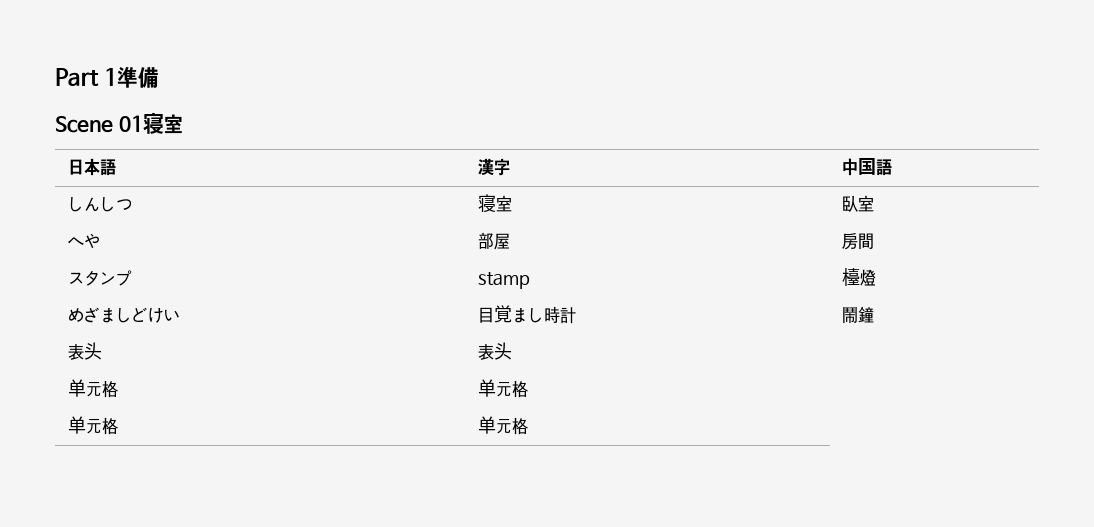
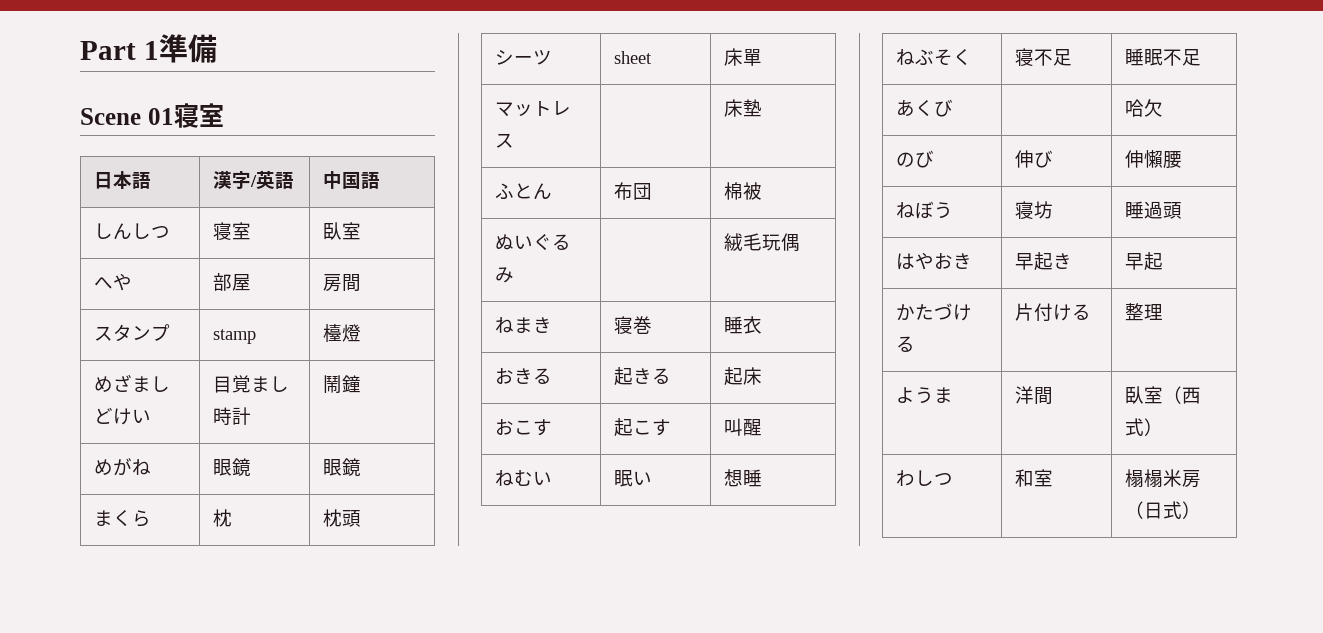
- 日本語 | 漢字 | 中国語
+ 日本語 | 漢字/英語 | 中国語
- 表头 | 表头
- 单元格 | 单元格
- 单元格 | 单元格
+ めがね | 眼鏡 | 眼鏡
+ まくら | 枕 | 枕頭
+ シーツ | sheet | 床單
+ マットレス | | 床墊
+ ふとん | 布団 | 棉被
+ ぬいぐるみ | | 絨毛玩偶
+ ねまき | 寝巻 | 睡衣
+ おきる | 起きる | 起床
+ おこす | 起こす | 叫醒
+ ねむい | 眠い | 想睡
+ ねぶそく | 寝不足 | 睡眠不足
+ あくび | | 哈欠
+ のび | 伸び | 伸懶腰
+ ねぼう | 寝坊 | 睡過頭
+ はやおき | 早起き | 早起
+ かたづける | 片付ける | 整理
+ ようま | 洋間 | 臥室（西式）
+ わしつ | 和室 | 榻榻米房（日式）

